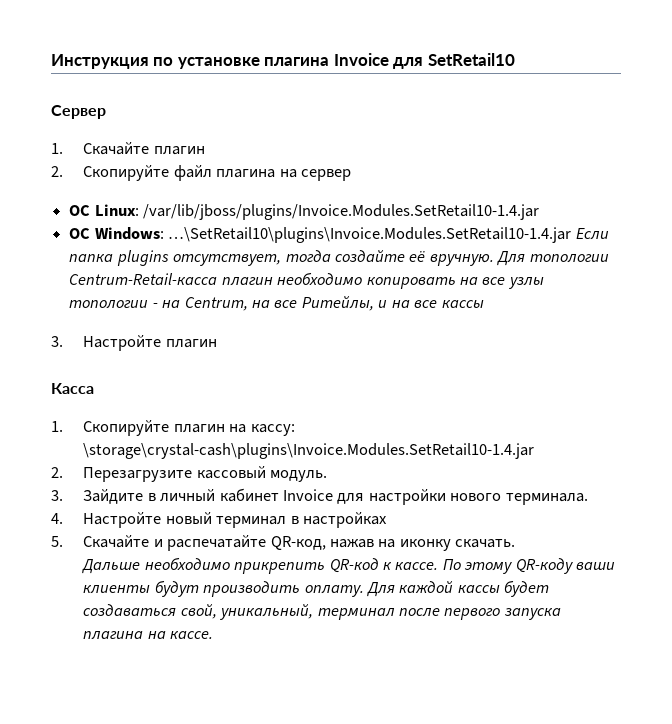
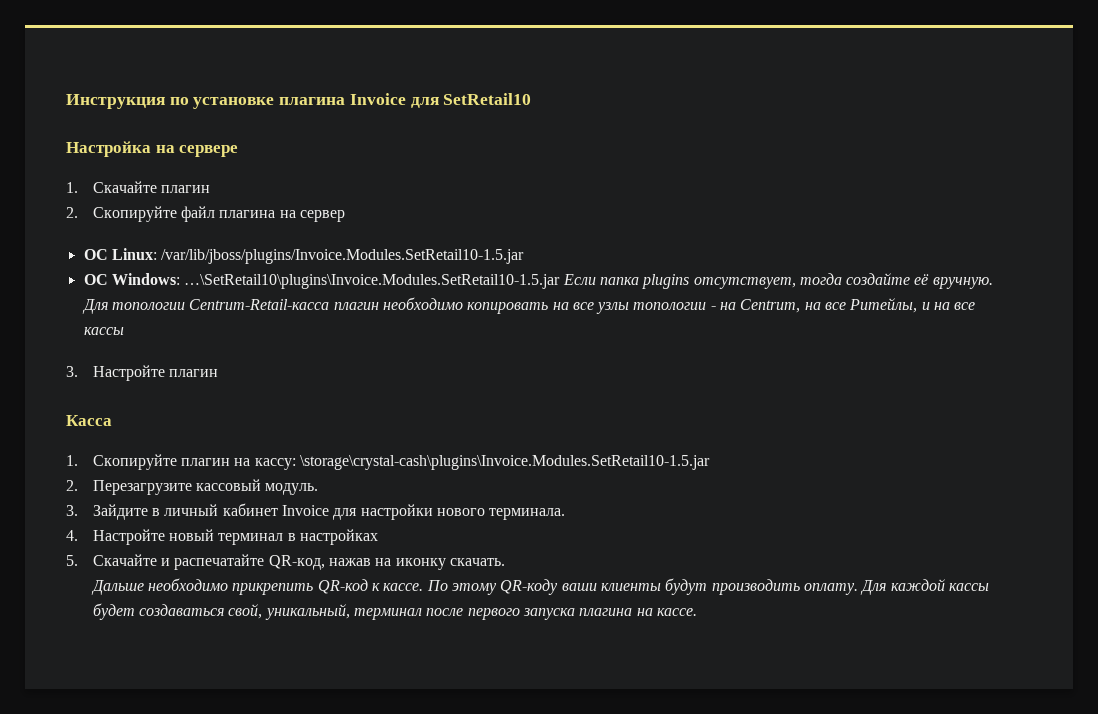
- Сервер
+ Настройка на сервере
- ОС Linux: /var/lib/jboss/plugins/Invoice.Modules.SetRetail10-1.4.jar
+ ОС Linux: /var/lib/jboss/plugins/Invoice.Modules.SetRetail10-1.5.jar
- ОС Windows: …\SetRetail10\plugins\Invoice.Modules.SetRetail10-1.4.jar Если папка plugins отсутствует, тогда создайте её вручную.
+ ОС Windows: …\SetRetail10\plugins\Invoice.Modules.SetRetail10-1.5.jar Если папка plugins отсутствует, тогда создайте её вручную.
- 1. Скопируйте плагин на кассу: \storage\crystal-cash\plugins\Invoice.Modules.SetRetail10-1.4.jar
+ 1. Скопируйте плагин на кассу: \storage\crystal-cash\plugins\Invoice.Modules.SetRetail10-1.5.jar

